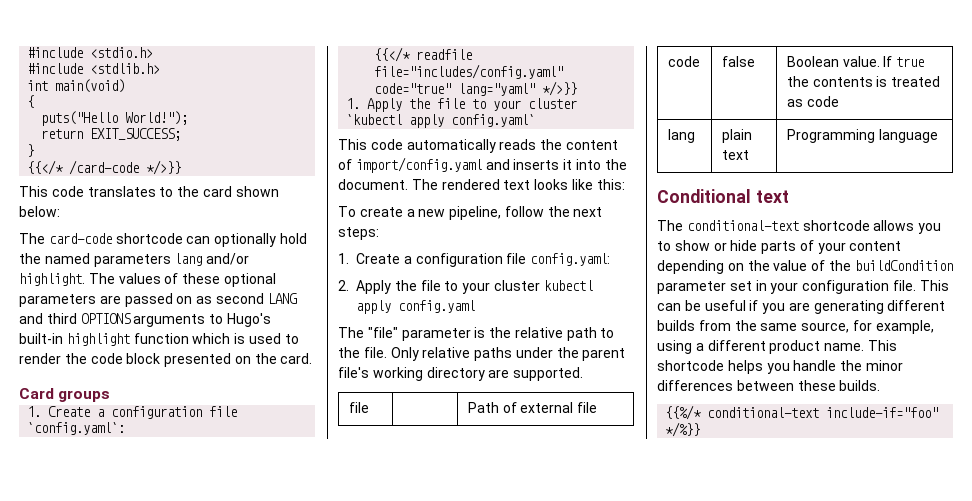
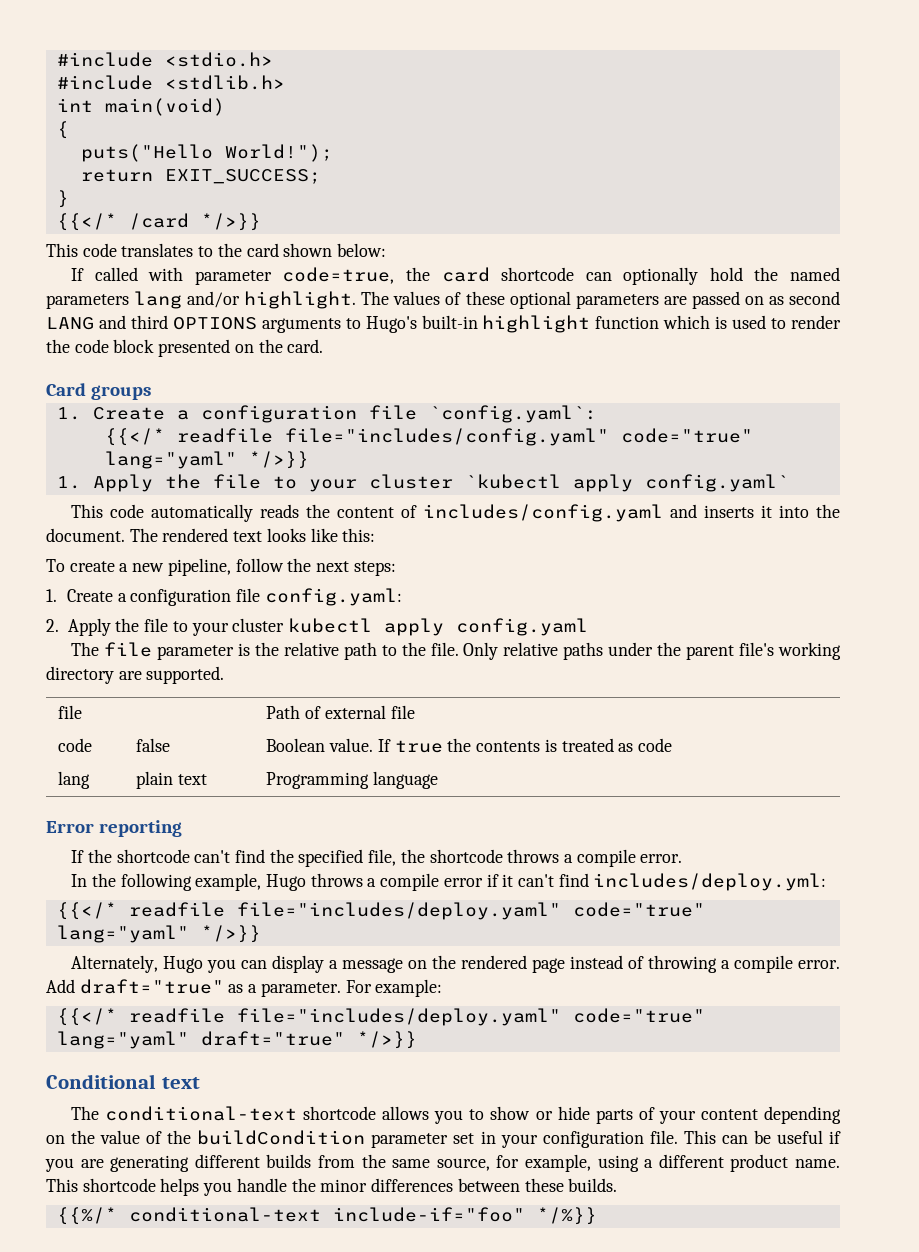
- {{</* /card-code */>}}
+ {{</* /card */>}}
- The card-code shortcode can optionally hold the named parameters lang and/or highlight.
+ If called with parameter code=true, the card shortcode can optionally hold the named parameters lang and/or highlight.
- This code automatically reads the content of import/config.yaml and inserts it into the document.
+ This code automatically reads the content of includes/config.yaml and inserts it into the document.
- The "file" parameter is the relative path to the file.
+ The file parameter is the relative path to the file.
+ Error reporting
+ If the shortcode can't find the specified file, the shortcode throws a compile error.
+ In the following example, Hugo throws a compile error if it can't find includes/deploy.yml:
+ {{</* readfile file="includes/deploy.yaml" code="true" lang="yaml" */>}}
+ Alternately, Hugo you can display a message on the rendered page instead of throwing a compile error. Add draft="true" as a parameter. For example:
+ {{</* readfile file="includes/deploy.yaml" code="true" lang="yaml" draft="true" */>}}

